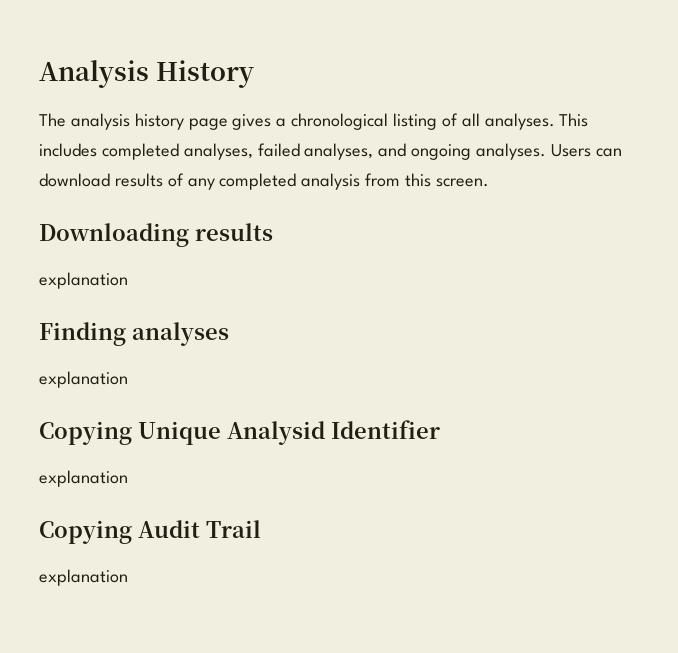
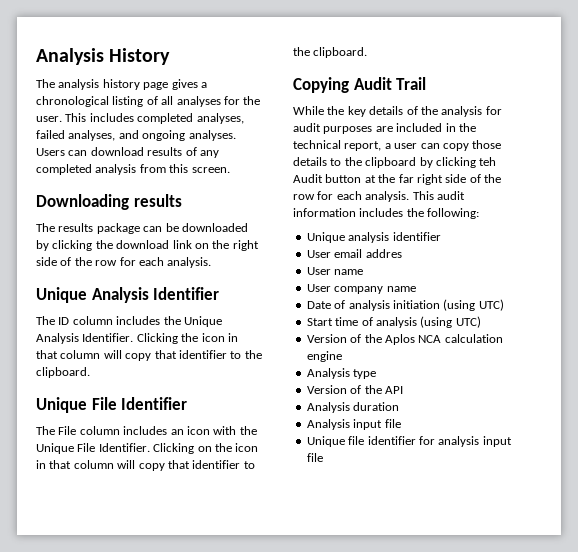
- The analysis history page gives a chronological listing of all analyses.
+ The analysis history page gives a chronological listing of all analyses for the user.
  Downloading results
- explanation
- Finding analyses
- explanation
- Copying Unique Analysid Identifier
- explanation
+ The results package can be downloaded by clicking the download link on the right side of the row for each analysis.
+ Unique Analysis Identifier
+ The ID column includes the Unique Analysis Identifier. Clicking the icon in that column will copy that identifier to the clipboard.
+ Unique File Identifier
+ The File column includes an icon with the Unique File Identifier. Clicking on the icon in that column will copy that identifier to the clipboard.
  Copying Audit Trail
- explanation
+ While the key details of the analysis for audit purposes are included in the technical report, a user can copy those details to the clipboard by clicking teh Audit button at the far right side of the row for each analysis. This audit information includes the following:
+ Unique analysis identifier
+ User email addres
+ User name
+ User company name
+ Date of analysis initiation (using UTC)
+ Start time of analysis (using UTC)
+ Version of the Aplos NCA calculation engine
+ Analysis type
+ Version of the API
+ Analysis duration
+ Analysis input file
+ Unique file identifier for analysis input file

